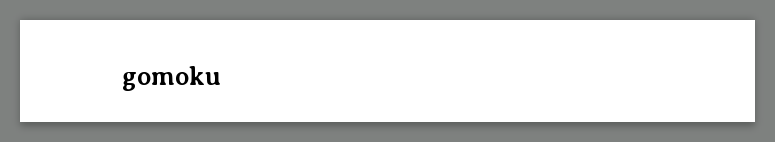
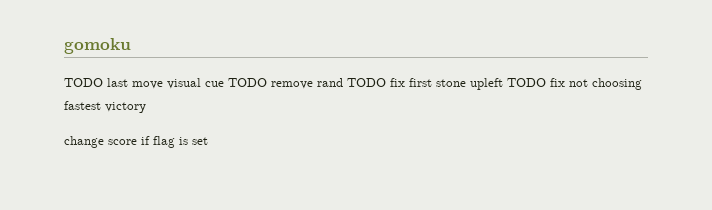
+ TODO last move visual cue TODO remove rand TODO fix first stone upleft TODO fix not choosing fastest victory
+ change score if flag is set

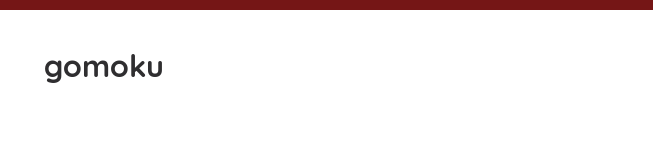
- TODO last move visual cue TODO remove rand TODO fix first stone upleft TODO fix not choosing fastest victory
- change score if flag is set

